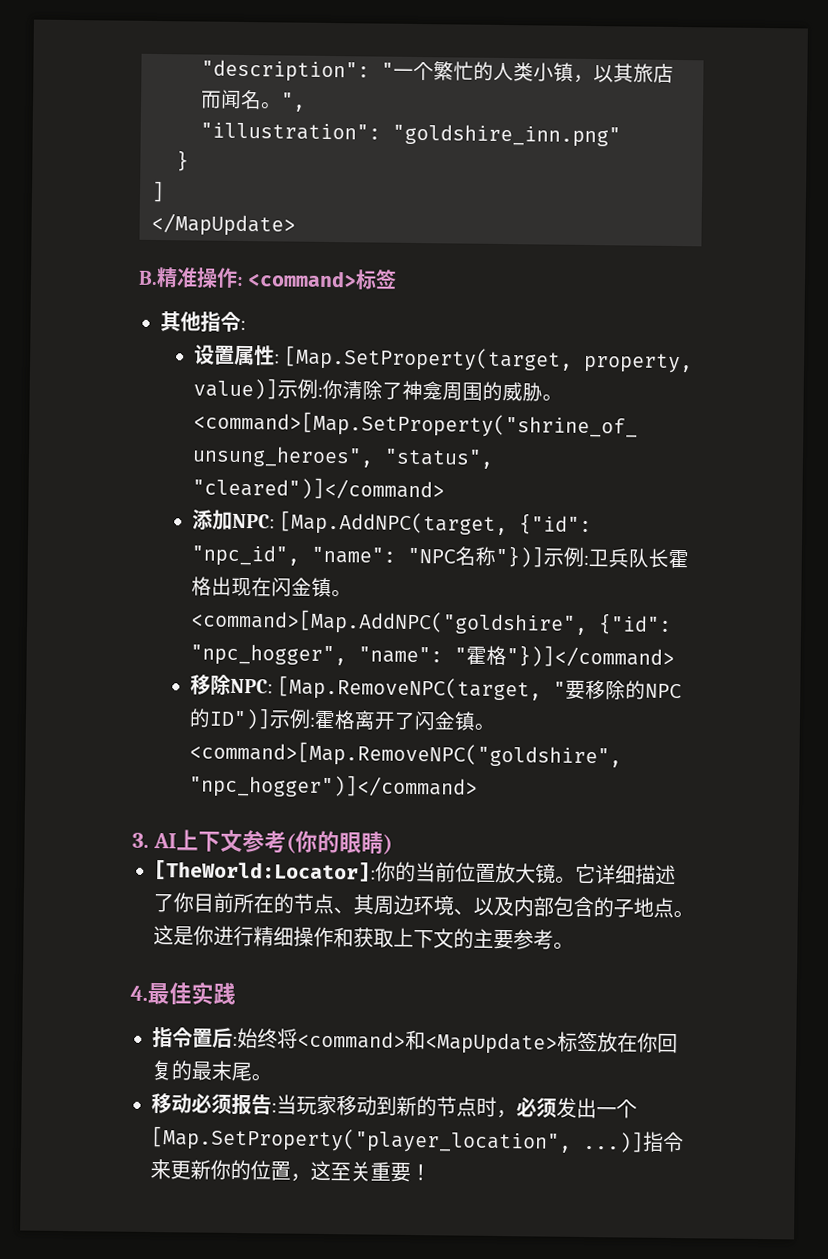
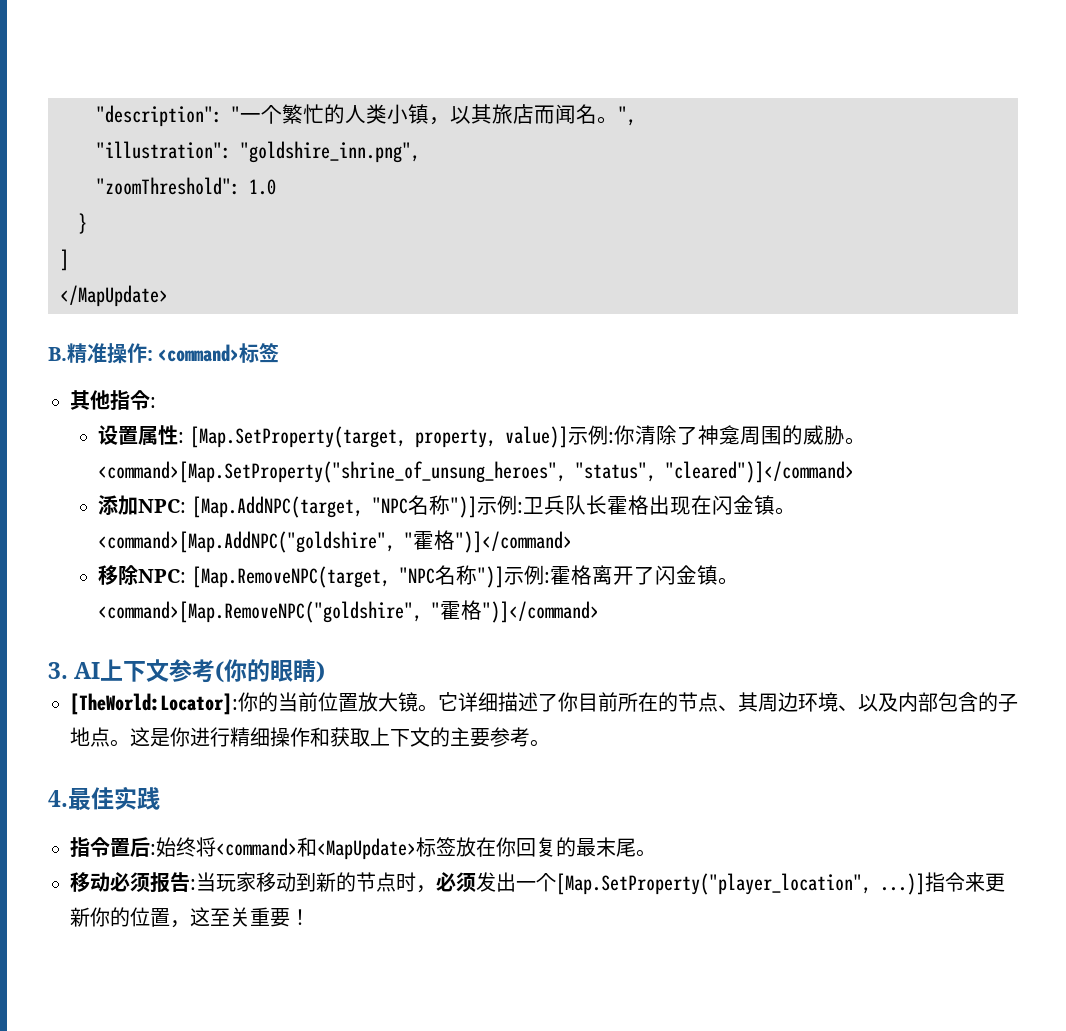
- "illustration": "goldshire_inn.png"
+ "illustration": "goldshire_inn.png",
+ "zoomThreshold": 1.0
- 添加NPC: [Map.AddNPC(target, {"id": "npc_id", "name": "NPC名称"})]示例:卫兵队长霍格出现在闪金镇。
+ 添加NPC: [Map.AddNPC(target, "NPC名称")]示例:卫兵队长霍格出现在闪金镇。
- <command>[Map.AddNPC("goldshire", {"id": "npc_hogger", "name": "霍格"})]</command>
+ <command>[Map.AddNPC("goldshire", "霍格")]</command>
- 移除NPC: [Map.RemoveNPC(target, "要移除的NPC的ID")]示例:霍格离开了闪金镇。
+ 移除NPC: [Map.RemoveNPC(target, "NPC名称")]示例:霍格离开了闪金镇。
- <command>[Map.RemoveNPC("goldshire", "npc_hogger")]</command>
+ <command>[Map.RemoveNPC("goldshire", "霍格")]</command>

